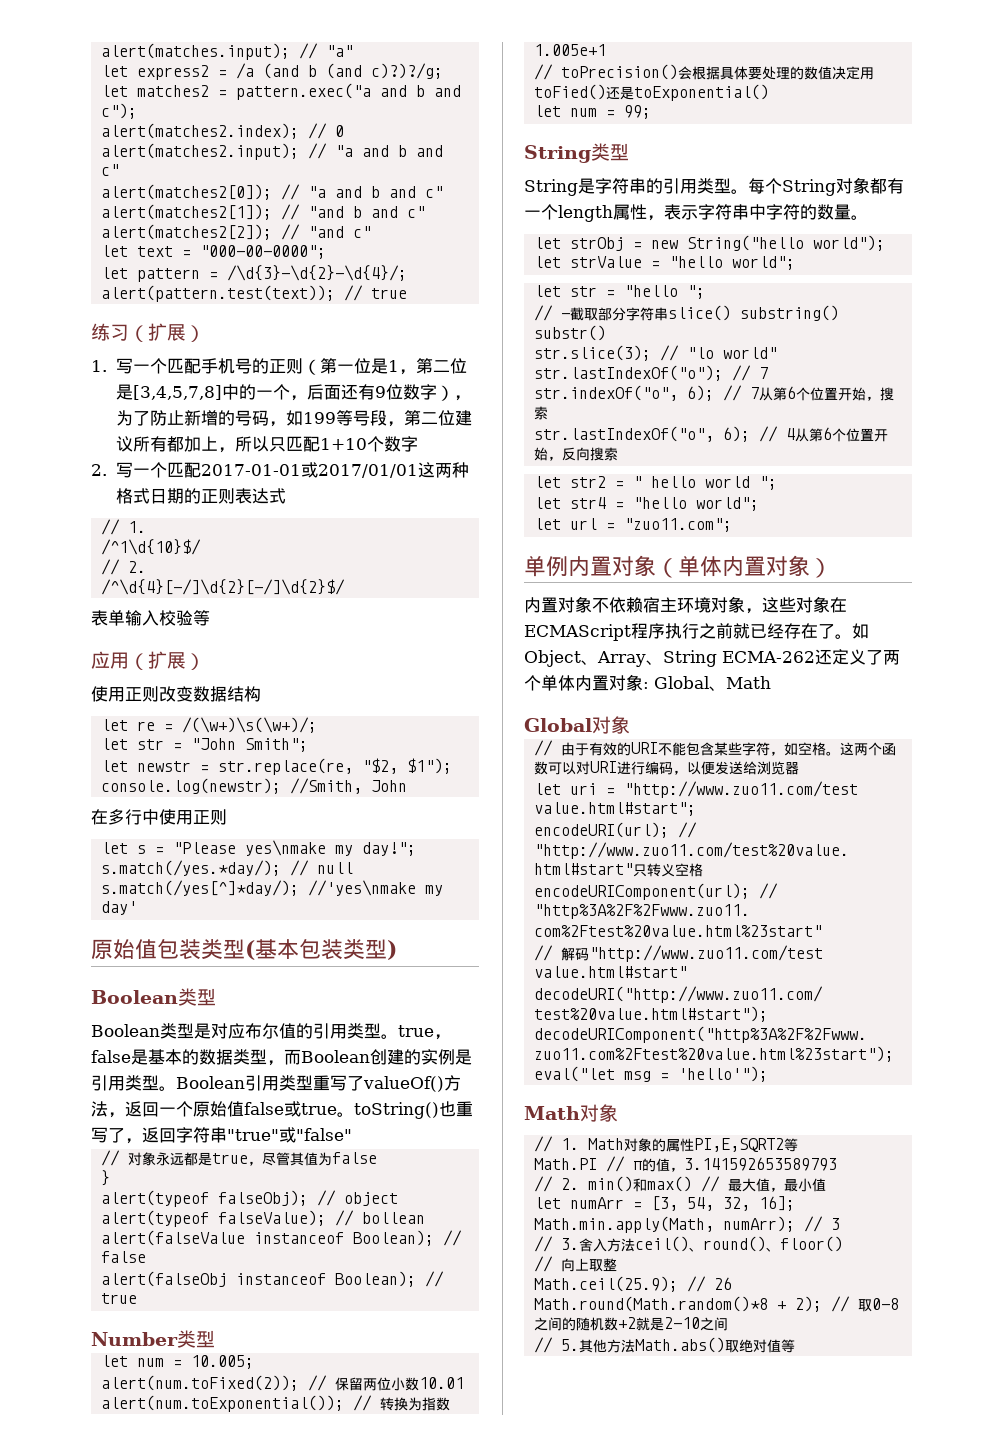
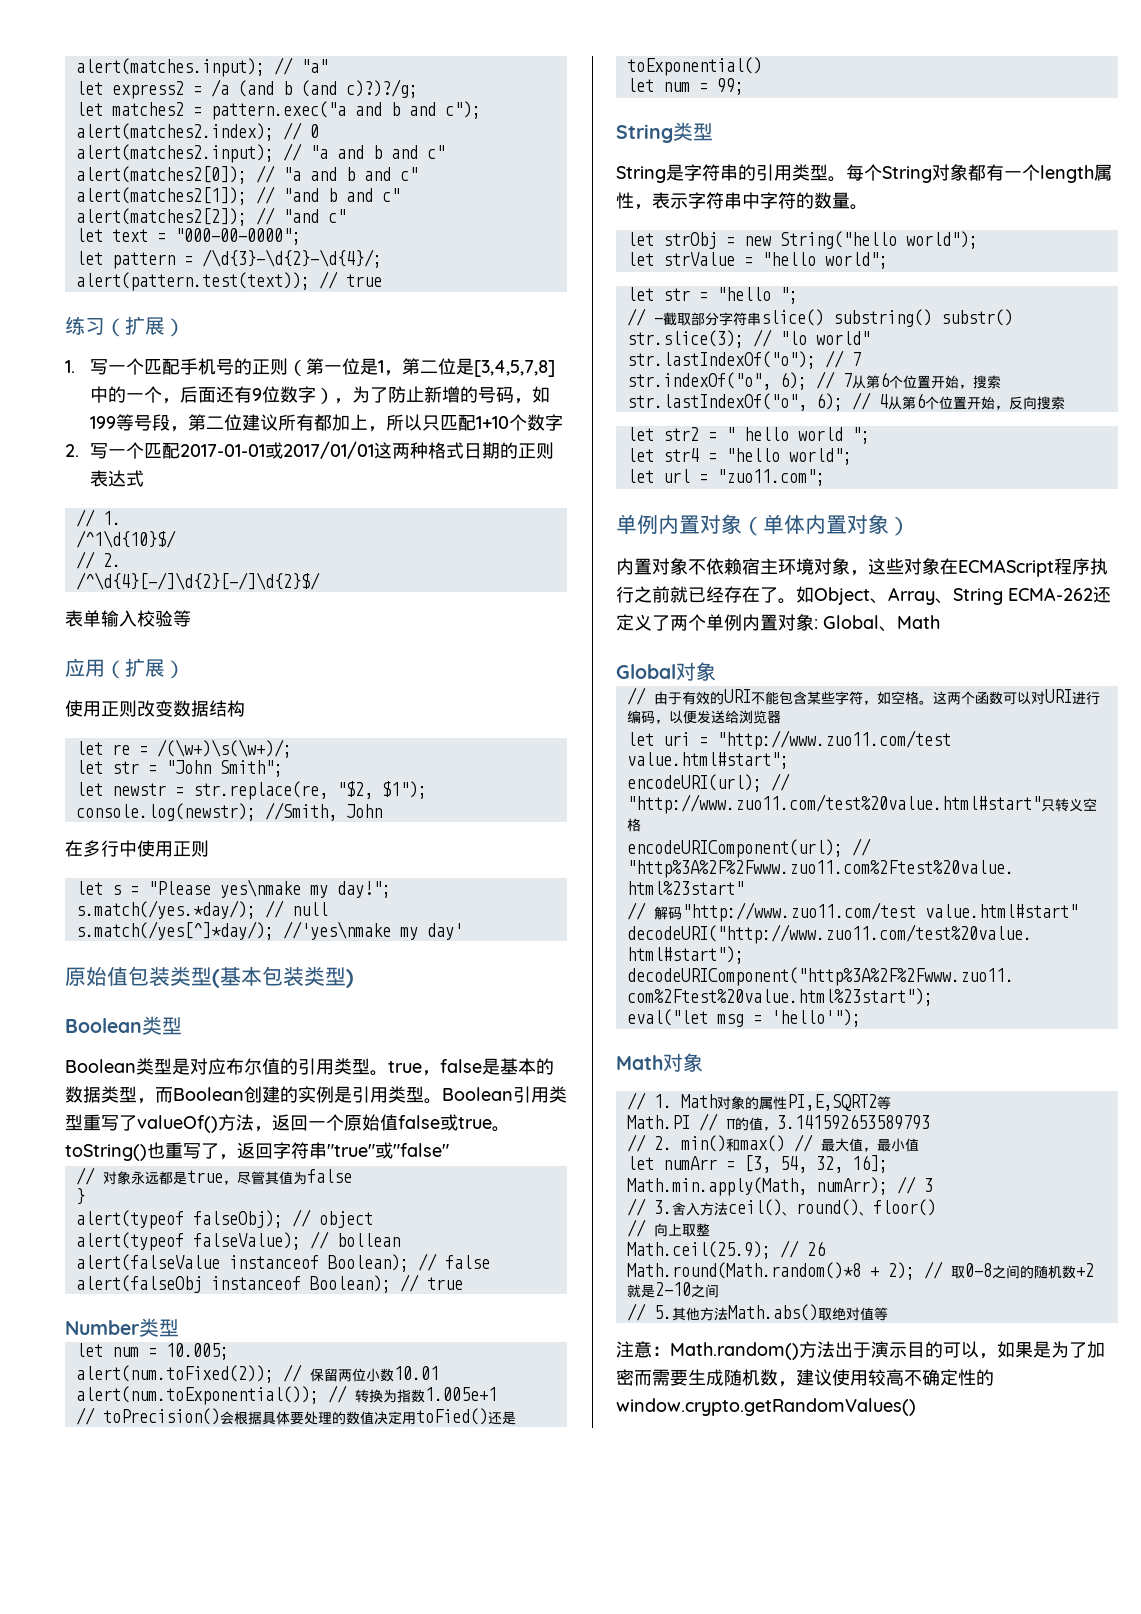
- 如Object、Array、String ECMA-262还定义了两个单体内置对象: Global、Math
+ 如Object、Array、String ECMA-262还定义了两个单例内置对象: Global、Math
+ 注意：Math.random()方法出于演示目的可以，如果是为了加密而需要生成随机数，建议使用较高不确定性的window.crypto.getRandomValues()

